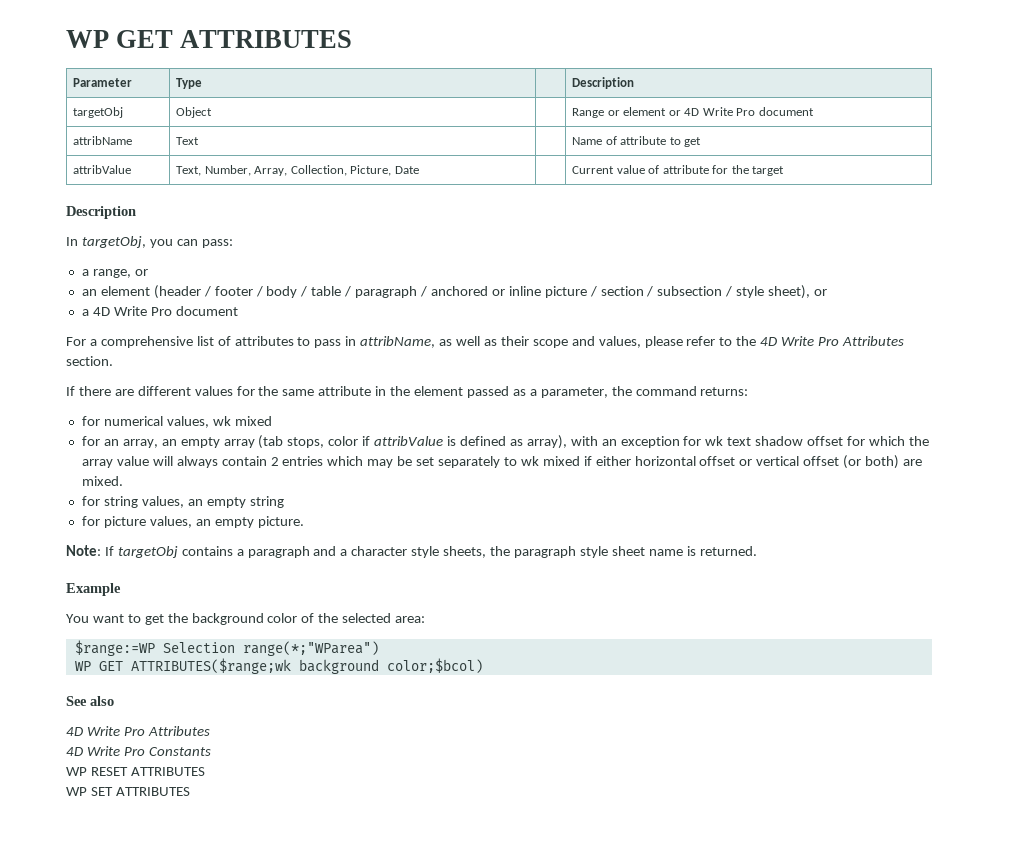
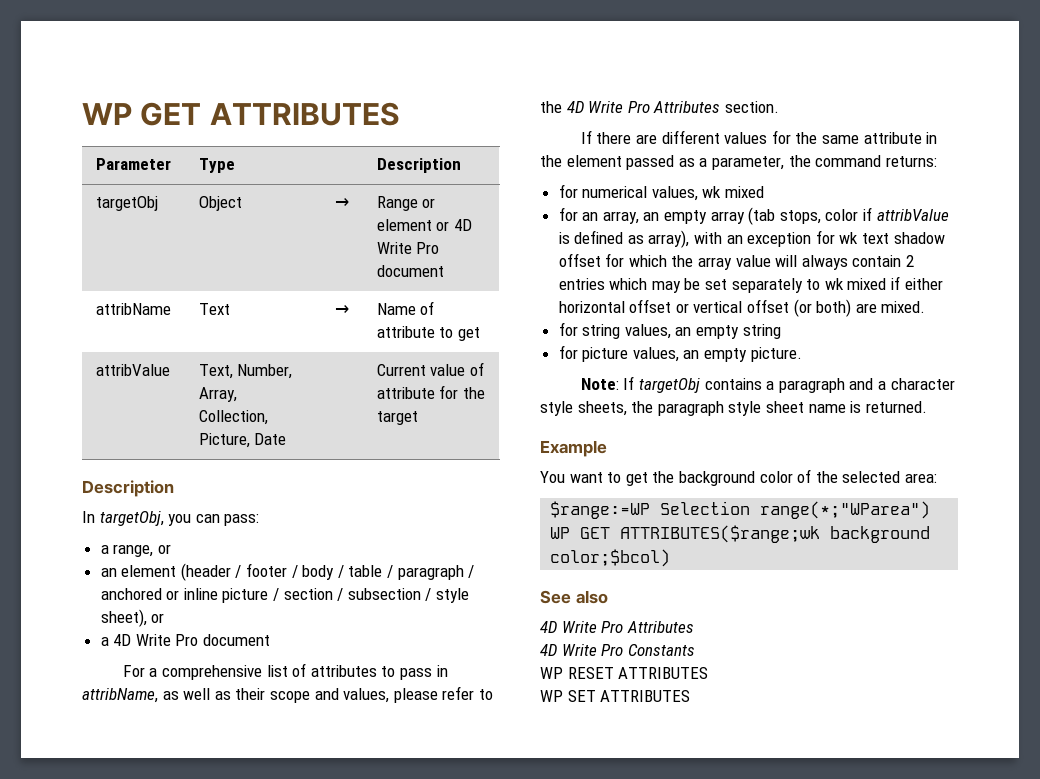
- targetObj | Object | | Range or element or 4D Write Pro document
+ targetObj | Object | → | Range or element or 4D Write Pro document
- attribName | Text | | Name of attribute to get
+ attribName | Text | → | Name of attribute to get

